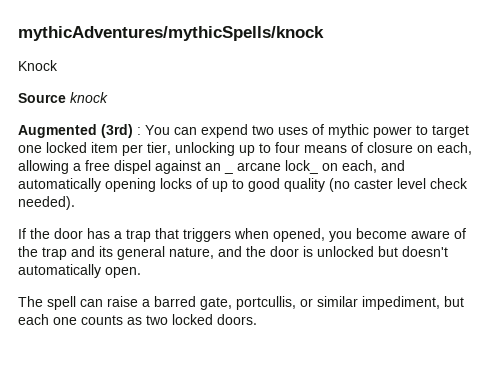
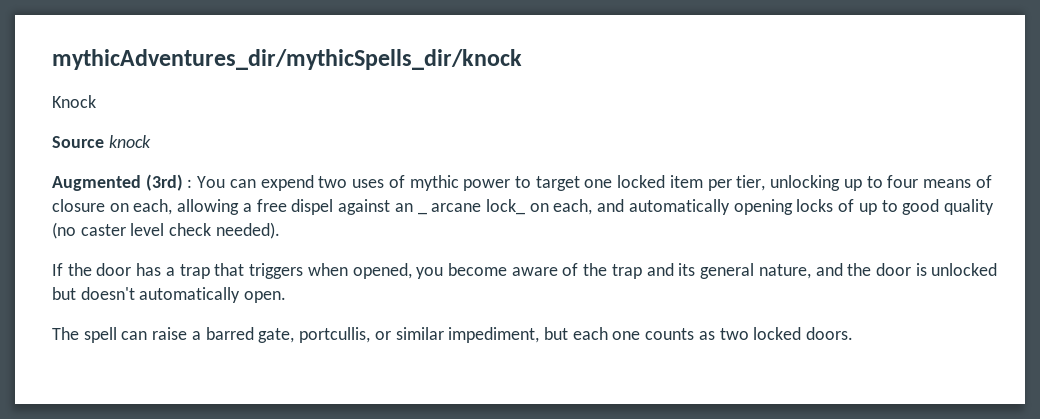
- mythicAdventures/mythicSpells/knock
+ mythicAdventures_dir/mythicSpells_dir/knock

